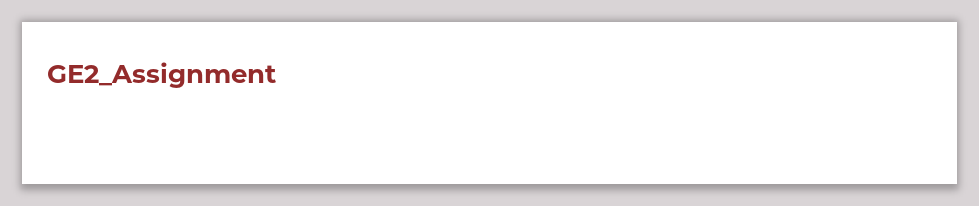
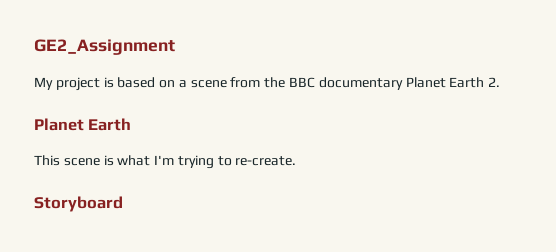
+ My project is based on a scene from the BBC documentary Planet Earth 2.
+ Planet Earth
+ This scene is what I'm trying to re-create.
+ Storyboard

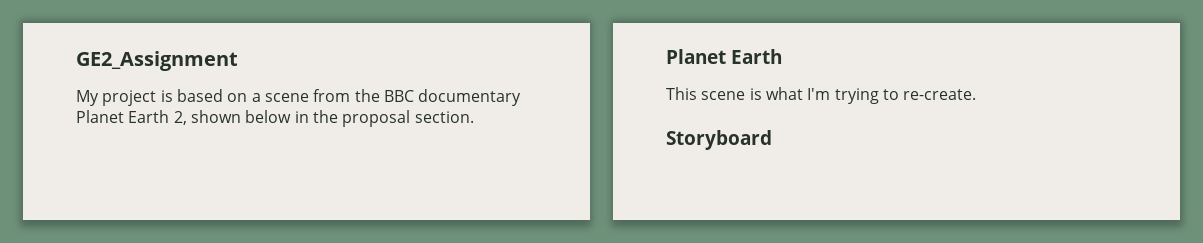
- My project is based on a scene from the BBC documentary Planet Earth 2.
+ My project is based on a scene from the BBC documentary Planet Earth 2, shown below in the proposal section.

